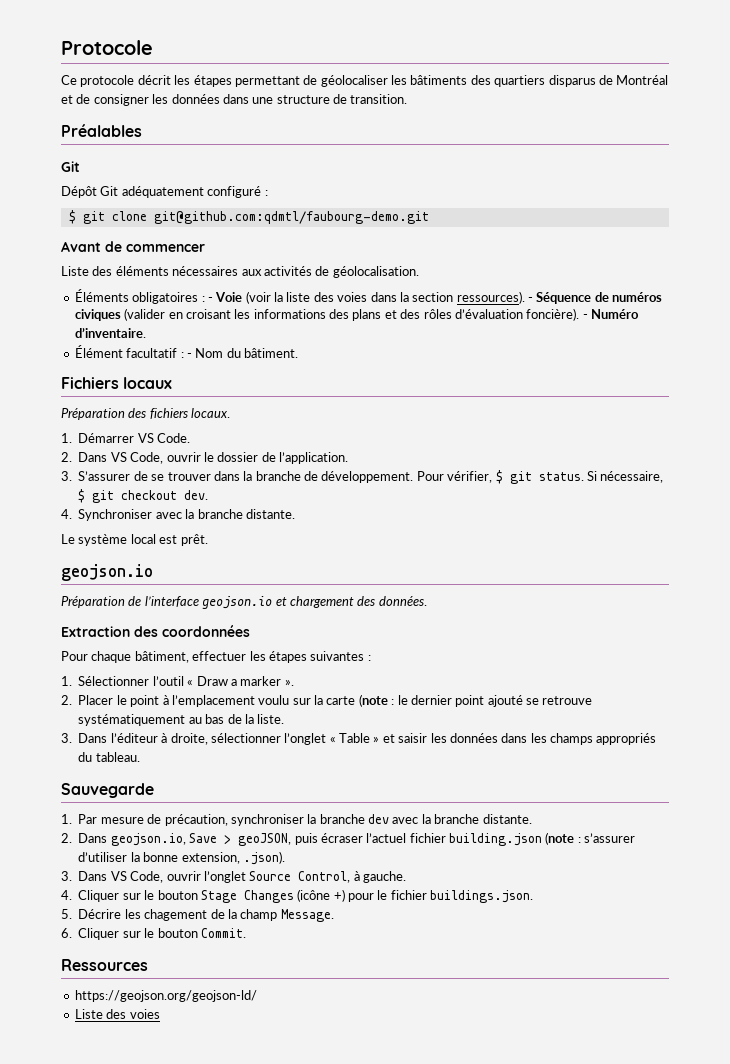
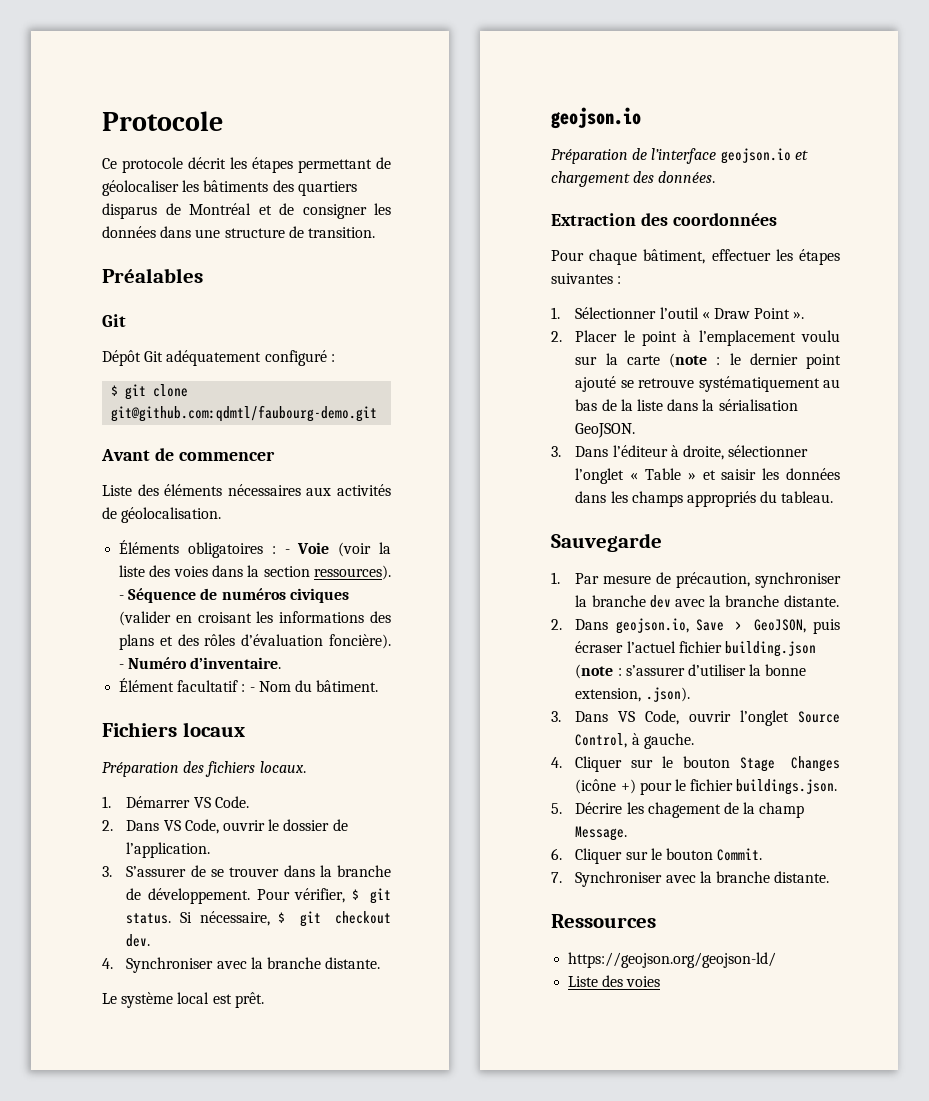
- 1. Sélectionner l’outil « Draw a marker ».
+ 1. Sélectionner l’outil « Draw Point ».
- 2. Placer le point à l’emplacement voulu sur la carte (note : le dernier point ajouté se retrouve systématiquement au bas de la liste.
+ 2. Placer le point à l’emplacement voulu sur la carte (note : le dernier point ajouté se retrouve systématiquement au bas de la liste dans la sérialisation GeoJSON.
- 2. Dans geojson.io, Save > geoJSON, puis écraser l’actuel fichier building.json (note : s’assurer d’utiliser la bonne extension, .json).
+ 2. Dans geojson.io, Save > GeoJSON, puis écraser l’actuel fichier building.json (note : s’assurer d’utiliser la bonne extension, .json).
+ 7. Synchroniser avec la branche distante.

